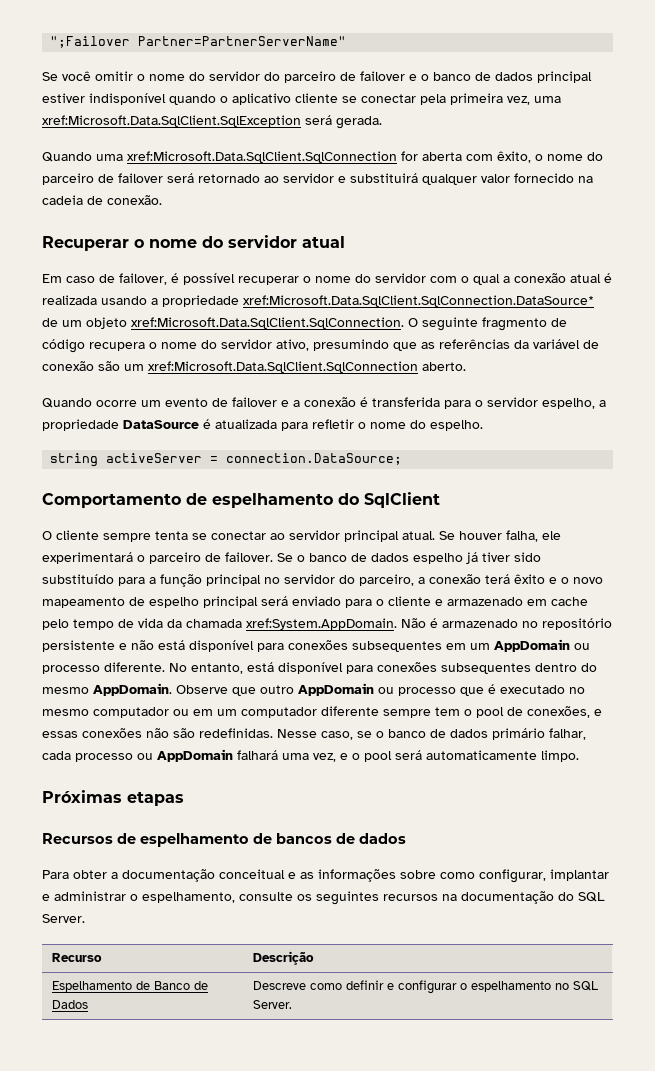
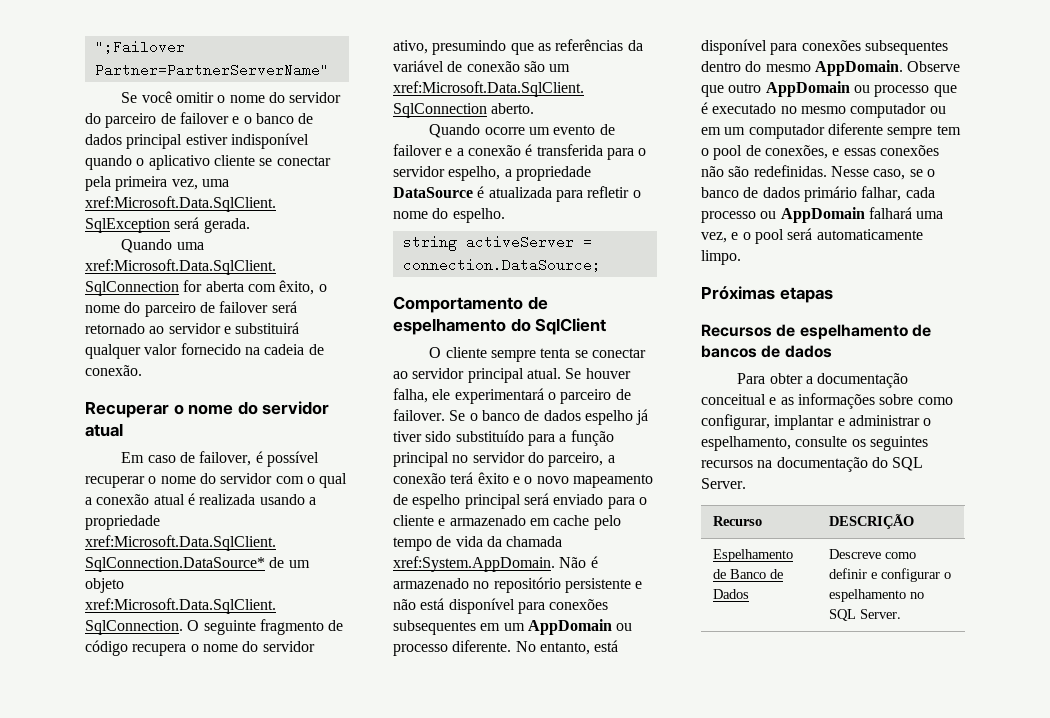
- Recurso | Descrição
+ Recurso | DESCRIÇÃO

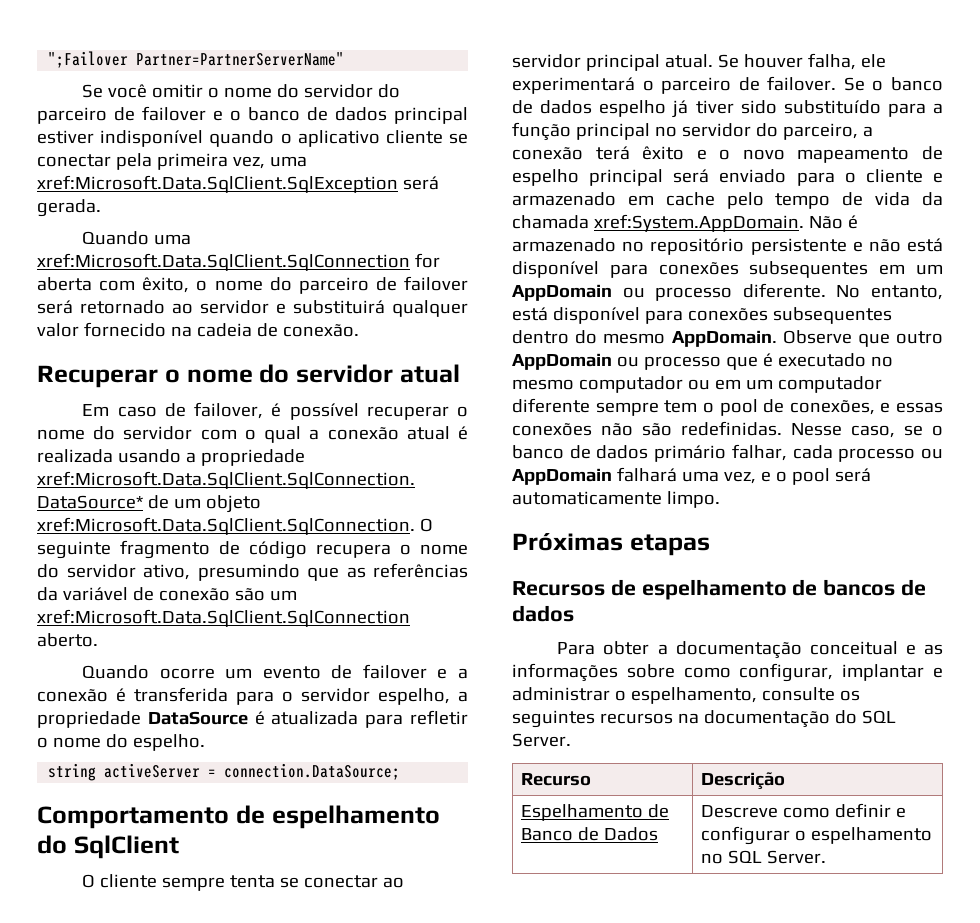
- Recurso | DESCRIÇÃO
+ Recurso | Descrição

